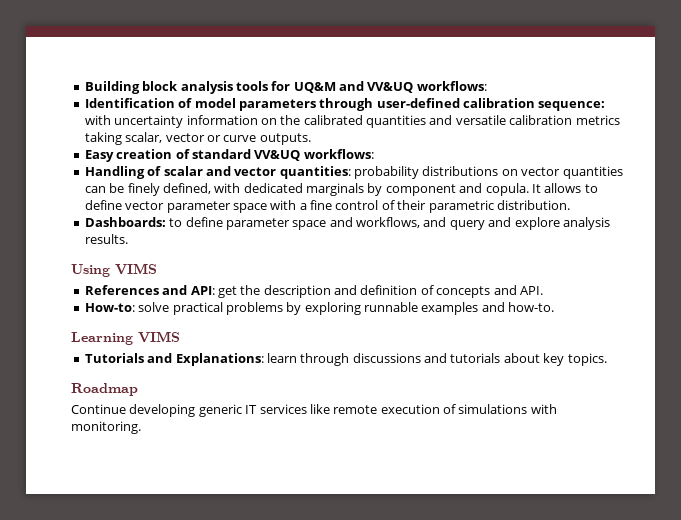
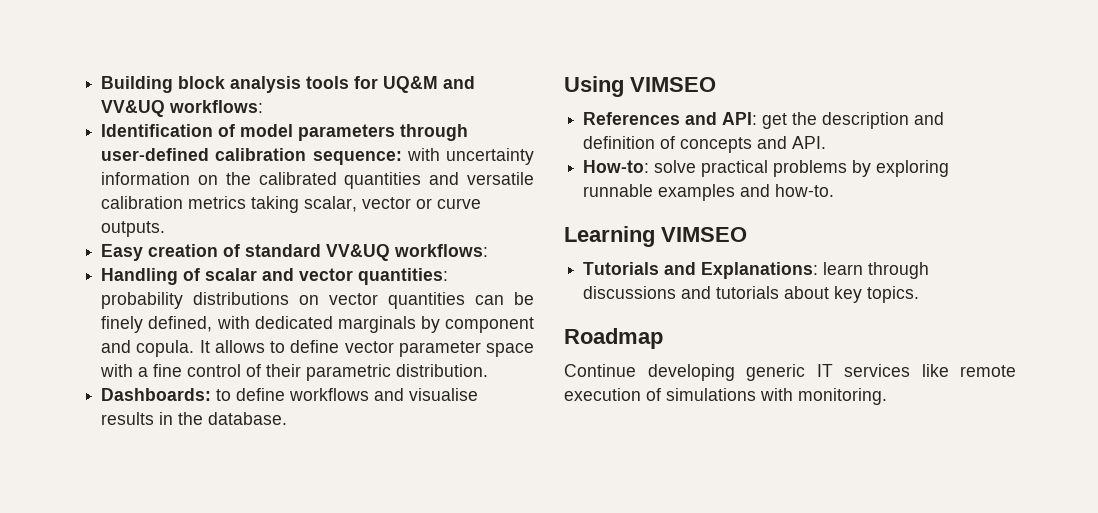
- Dashboards: to define parameter space and workflows, and query and explore analysis results.
+ Dashboards: to define workflows and visualise results in the database.
- Using VIMS
+ Using VIMSEO
- Learning VIMS
+ Learning VIMSEO

